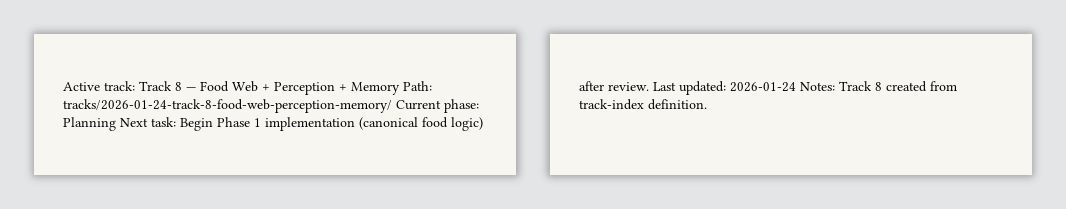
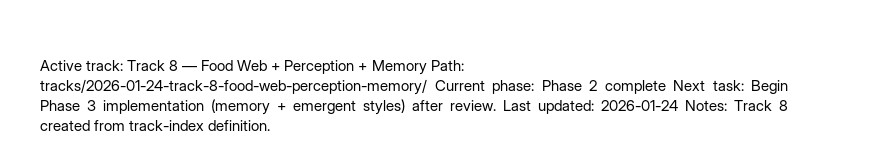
- Active track: Track 8 — Food Web + Perception + Memory Path: tracks/2026-01-24-track-8-food-web-perception-memory/ Current phase: Planning Next task: Begin Phase 1 implementation (canonical food logic) after review.
+ Active track: Track 8 — Food Web + Perception + Memory Path: tracks/2026-01-24-track-8-food-web-perception-memory/ Current phase: Phase 2 complete Next task: Begin Phase 3 implementation (memory + emergent styles) after review.

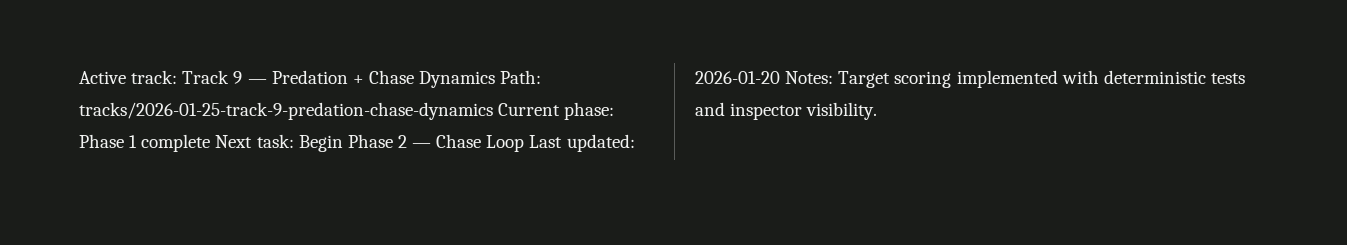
- Active track: Track 8 — Food Web + Perception + Memory Path: tracks/2026-01-24-track-8-food-web-perception-memory/ Current phase: Phase 2 complete Next task: Begin Phase 3 implementation (memory + emergent styles) after review. Last updated: 2026-01-24 Notes: Track 8 created from track-index definition.
+ Active track: Track 9 — Predation + Chase Dynamics Path: tracks/2026-01-25-track-9-predation-chase-dynamics Current phase: Phase 1 complete Next task: Begin Phase 2 — Chase Loop Last updated: 2026-01-20 Notes: Target scoring implemented with deterministic tests and inspector visibility.

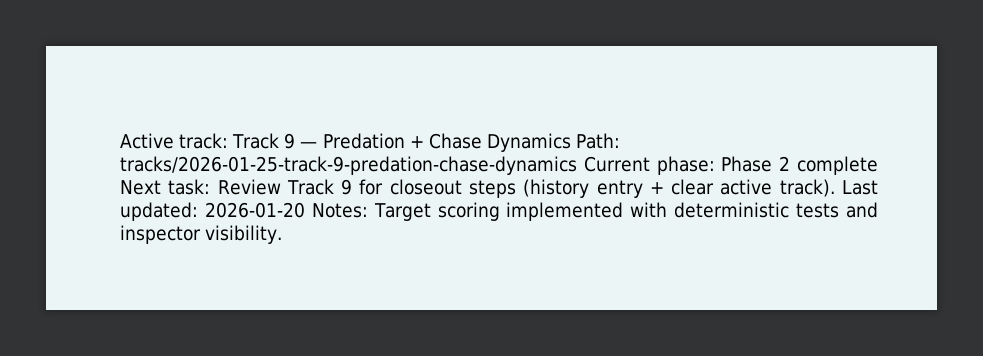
- Active track: Track 9 — Predation + Chase Dynamics Path: tracks/2026-01-25-track-9-predation-chase-dynamics Current phase: Phase 1 complete Next task: Begin Phase 2 — Chase Loop Last updated: 2026-01-20 Notes: Target scoring implemented with deterministic tests and inspector visibility.
+ Active track: Track 9 — Predation + Chase Dynamics Path: tracks/2026-01-25-track-9-predation-chase-dynamics Current phase: Phase 2 complete Next task: Review Track 9 for closeout steps (history entry + clear active track). Last updated: 2026-01-20 Notes: Target scoring implemented with deterministic tests and inspector visibility.

